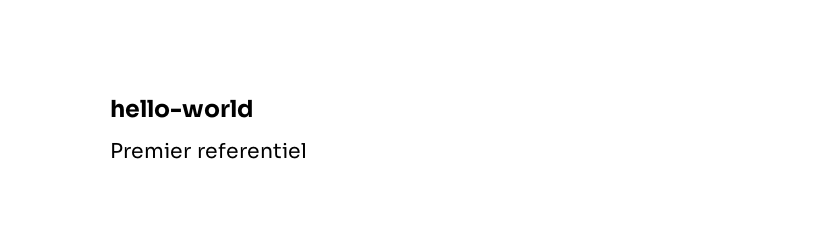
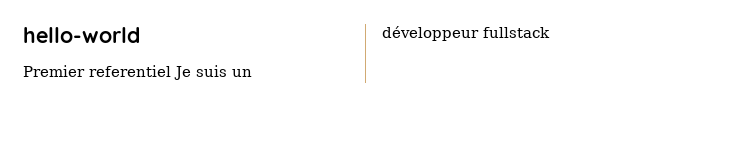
- Premier referentiel
+ Premier referentiel Je suis un développeur fullstack

